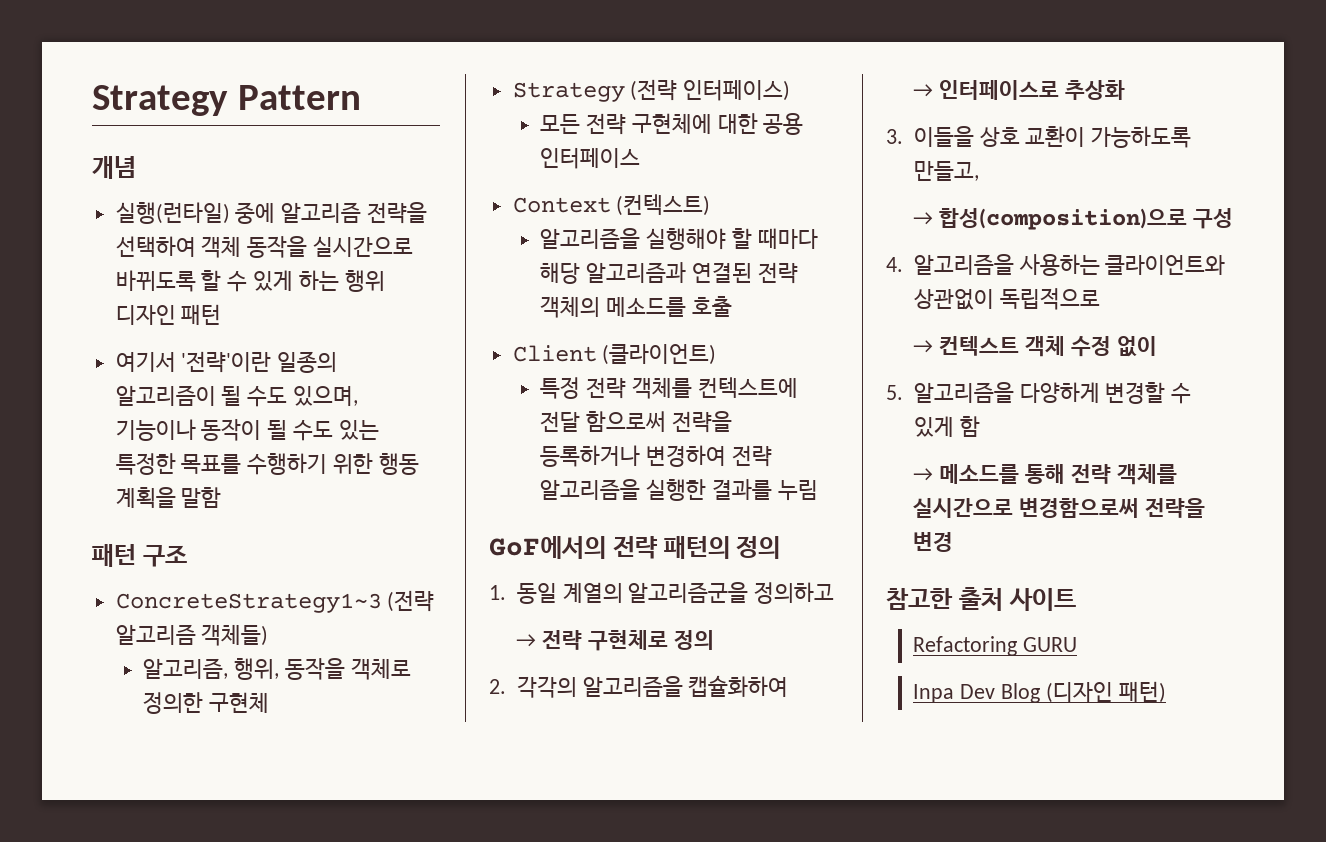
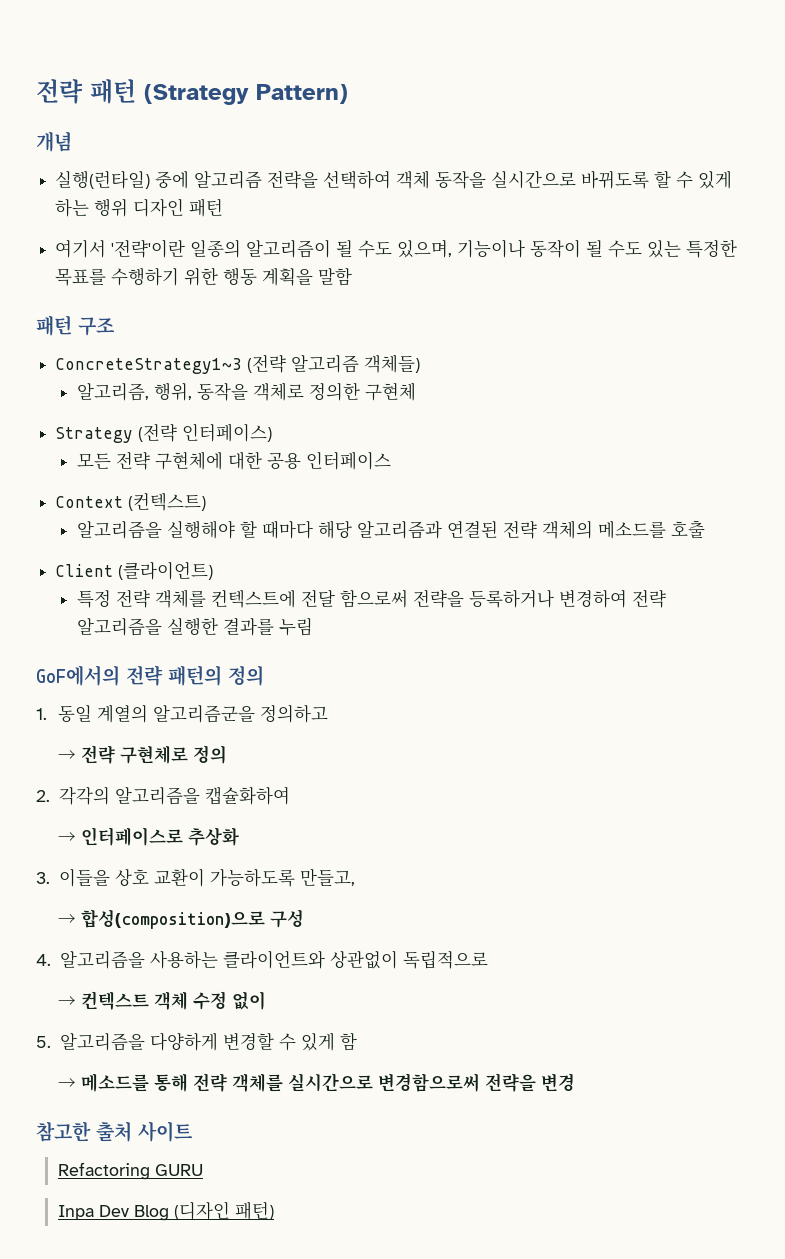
- Strategy Pattern
+ 전략 패턴 (Strategy Pattern)

